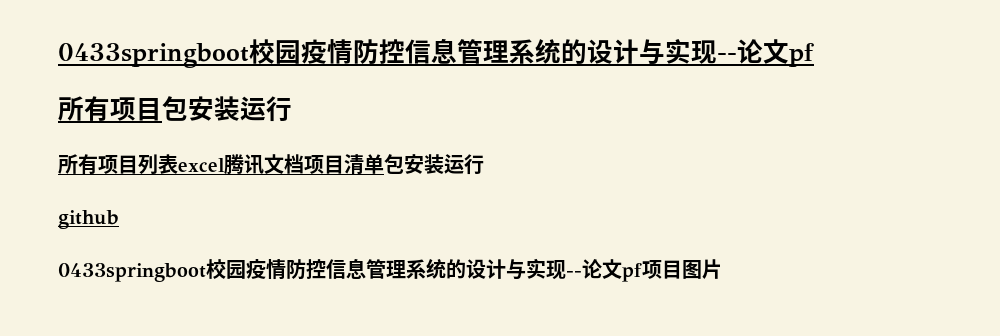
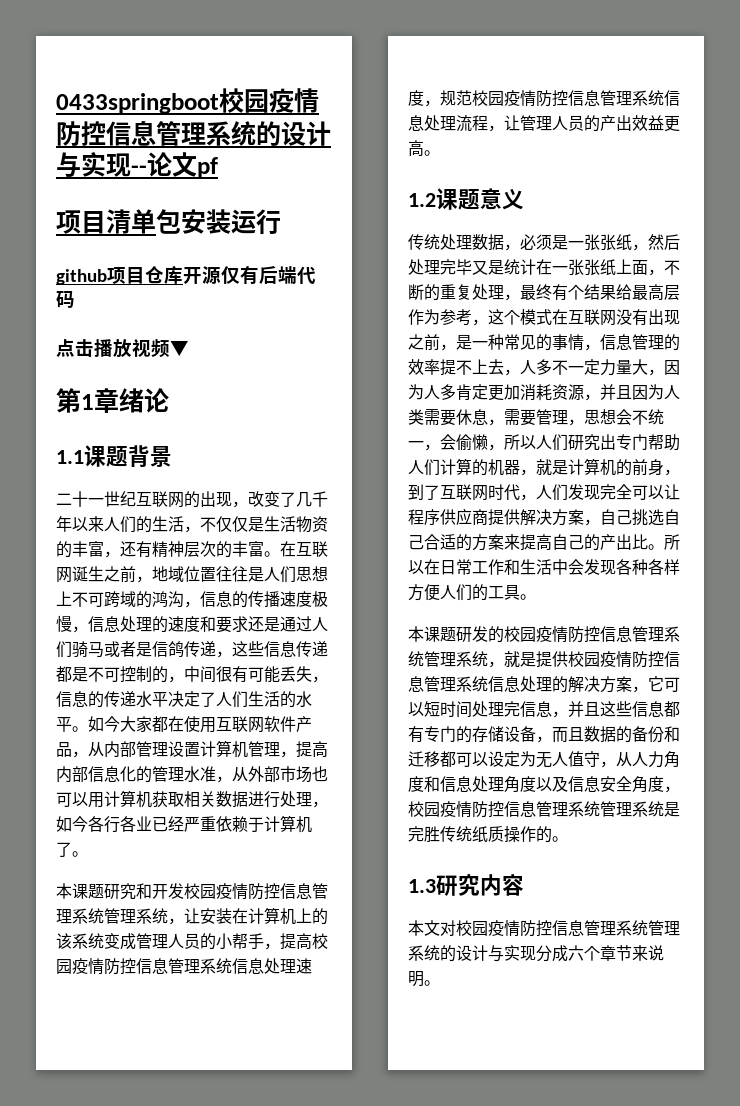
- 所有项目包安装运行
- 所有项目列表excel腾讯文档项目清单包安装运行
+ 项目清单包安装运行
- github
- 0433springboot校园疫情防控信息管理系统的设计与实现--论文pf项目图片
+ github项目仓库开源仅有后端代码
+ 点击播放视频▼
+ 第1章绪论
+ 1.1课题背景
+ 二十一世纪互联网的出现，改变了几千年以来人们的生活，不仅仅是生活物资的丰富，还有精神层次的丰富。在互联网诞生之前，地域位置往往是人们思想上不可跨域的鸿沟，信息的传播速度极慢，信息处理的速度和要求还是通过人们骑马或者是信鸽传递，这些信息传递都是不可控制的，中间很有可能丢失，信息的传递水平决定了人们生活的水平。如今大家都在使用互联网软件产品，从内部管理设置计算机管理，提高内部信息化的管理水准，从外部市场也可以用计算机获取相关数据进行处理，如今各行各业已经严重依赖于计算机了。
+ 本课题研究和开发校园疫情防控信息管理系统管理系统，让安装在计算机上的该系统变成管理人员的小帮手，提高校园疫情防控信息管理系统信息处理速度，规范校园疫情防控信息管理系统信息处理流程，让管理人员的产出效益更高。
+ 1.2课题意义
+ 传统处理数据，必须是一张张纸，然后处理完毕又是统计在一张张纸上面，不断的重复处理，最终有个结果给最高层作为参考，这个模式在互联网没有出现之前，是一种常见的事情，信息管理的效率提不上去，人多不一定力量大，因为人多肯定更加消耗资源，并且因为人类需要休息，需要管理，思想会不统一，会偷懒，所以人们研究出专门帮助人们计算的机器，就是计算机的前身，到了互联网时代，人们发现完全可以让程序供应商提供解决方案，自己挑选自己合适的方案来提高自己的产出比。所以在日常工作和生活中会发现各种各样方便人们的工具。
+ 本课题研发的校园疫情防控信息管理系统管理系统，就是提供校园疫情防控信息管理系统信息处理的解决方案，它可以短时间处理完信息，并且这些信息都有专门的存储设备，而且数据的备份和迁移都可以设定为无人值守，从人力角度和信息处理角度以及信息安全角度，校园疫情防控信息管理系统管理系统是完胜传统纸质操作的。
+ 1.3研究内容
+ 本文对校园疫情防控信息管理系统管理系统的设计与实现分成六个章节来说明。

